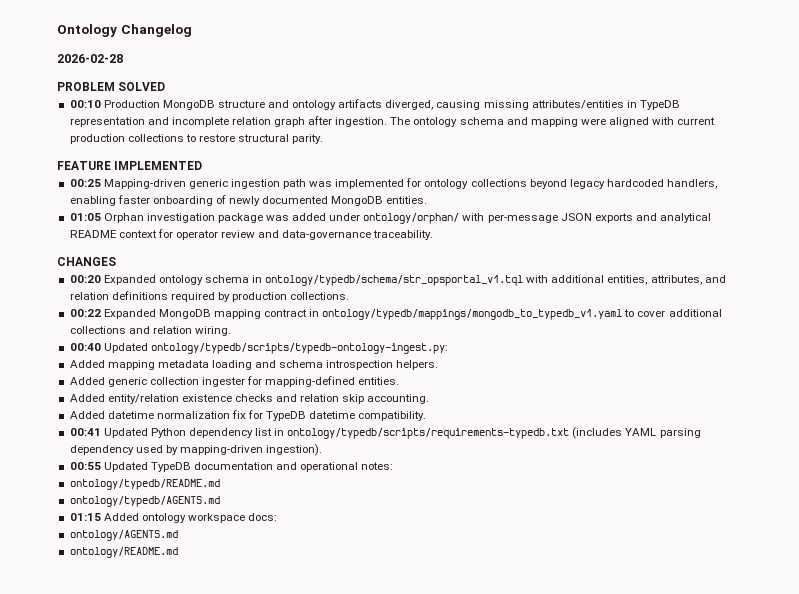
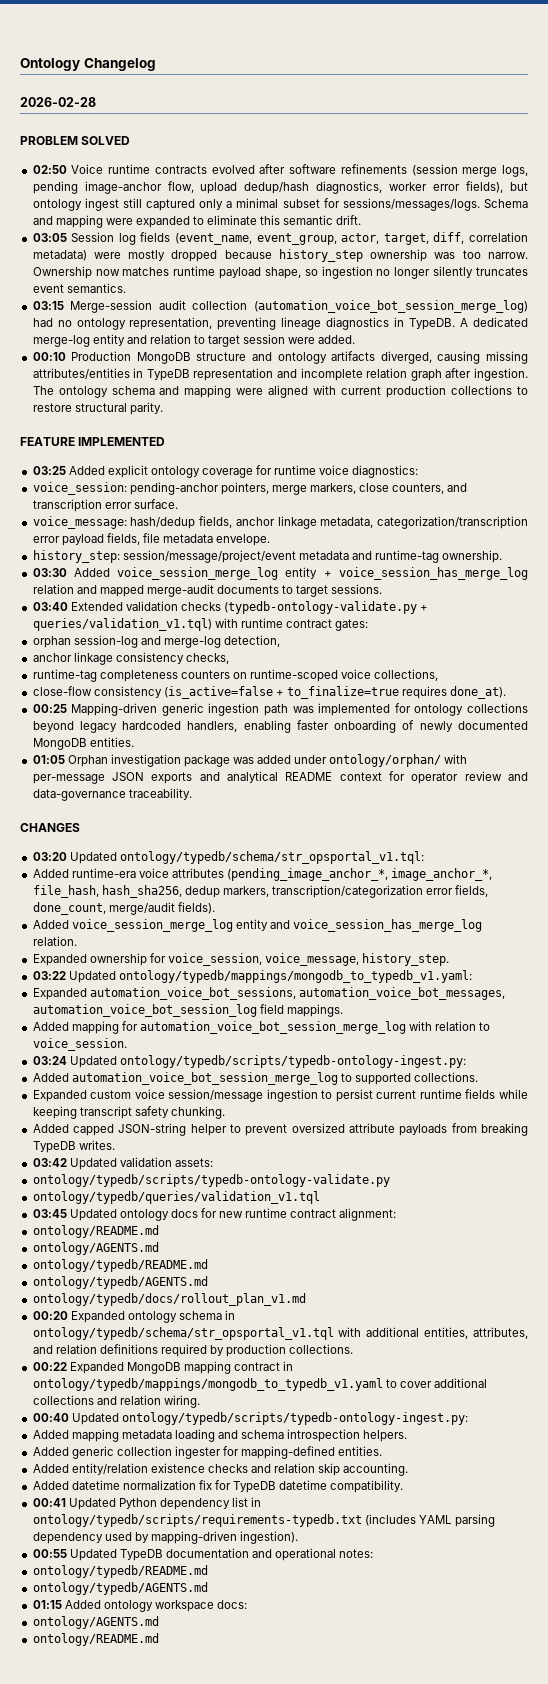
+ 02:50 Voice runtime contracts evolved after software refinements (session merge logs, pending image-anchor flow, upload dedup/hash diagnostics, worker error fields), but ontology ingest still captured only a minimal subset for sessions/messages/logs. Schema and mapping were expanded to eliminate this semantic drift.
+ 03:05 Session log fields (event_name, event_group, actor, target, diff, correlation metadata) were mostly dropped because history_step ownership was too narrow. Ownership now matches runtime payload shape, so ingestion no longer silently truncates event semantics.
+ 03:15 Merge-session audit collection (automation_voice_bot_session_merge_log) had no ontology representation, preventing lineage diagnostics in TypeDB. A dedicated merge-log entity and relation to target session were added.
+ 03:25 Added explicit ontology coverage for runtime voice diagnostics:
+ voice_session: pending-anchor pointers, merge markers, close counters, and transcription error surface.
+ voice_message: hash/dedup fields, anchor linkage metadata, categorization/transcription error payload fields, file metadata envelope.
+ history_step: session/message/project/event metadata and runtime-tag ownership.
+ 03:30 Added voice_session_merge_log entity + voice_session_has_merge_log relation and mapped merge-audit documents to target sessions.
+ 03:40 Extended validation checks (typedb-ontology-validate.py + queries/validation_v1.tql) with runtime contract gates:
+ orphan session-log and merge-log detection,
+ anchor linkage consistency checks,
+ runtime-tag completeness counters on runtime-scoped voice collections,
+ close-flow consistency (is_active=false + to_finalize=true requires done_at).
+ 03:20 Updated ontology/typedb/schema/str_opsportal_v1.tql:
+ Added runtime-era voice attributes (pending_image_anchor_*, image_anchor_*, file_hash, hash_sha256, dedup markers, transcription/categorization error fields, done_count, merge/audit fields).
+ Added voice_session_merge_log entity and voice_session_has_merge_log relation.
+ Expanded ownership for voice_session, voice_message, history_step.
+ 03:22 Updated ontology/typedb/mappings/mongodb_to_typedb_v1.yaml:
+ Expanded automation_voice_bot_sessions, automation_voice_bot_messages, automation_voice_bot_session_log field mappings.
+ Added mapping for automation_voice_bot_session_merge_log with relation to voice_session.
+ 03:24 Updated ontology/typedb/scripts/typedb-ontology-ingest.py:
+ Added automation_voice_bot_session_merge_log to supported collections.
+ Expanded custom voice session/message ingestion to persist current runtime fields while keeping transcript safety chunking.
+ Added capped JSON-string helper to prevent oversized attribute payloads from breaking TypeDB writes.
+ 03:42 Updated validation assets:
+ ontology/typedb/scripts/typedb-ontology-validate.py
+ ontology/typedb/queries/validation_v1.tql
+ 03:45 Updated ontology docs for new runtime contract alignment:
+ ontology/README.md
+ ontology/AGENTS.md
+ ontology/typedb/README.md
+ ontology/typedb/AGENTS.md
+ ontology/typedb/docs/rollout_plan_v1.md

